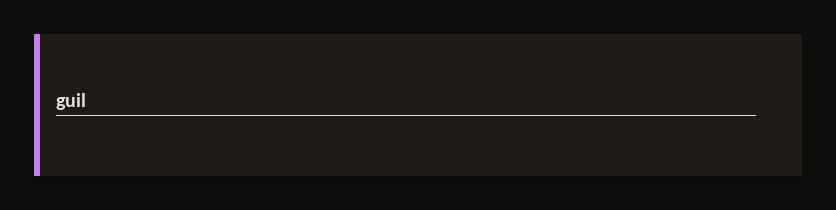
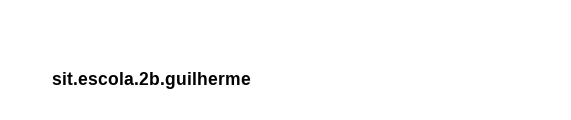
- guil
+ sit.escola.2b.guilherme

